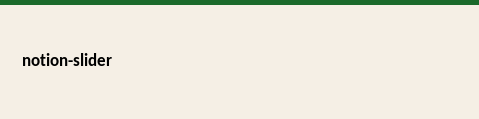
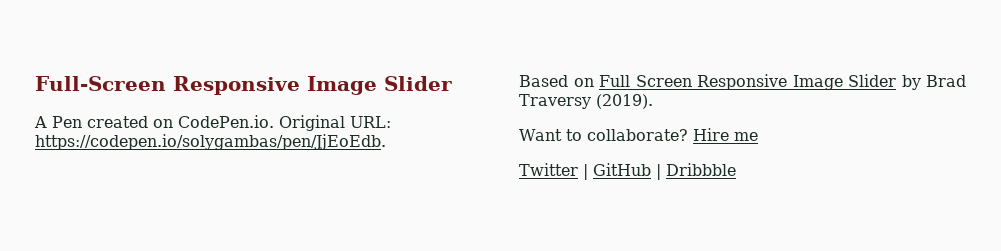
- notion-slider
+ Full-Screen Responsive Image Slider
+ A Pen created on CodePen.io. Original URL: https://codepen.io/solygambas/pen/JjEoEdb.
+ Based on Full Screen Responsive Image Slider by Brad Traversy (2019).
+ Want to collaborate? Hire me
+ Twitter | GitHub | Dribbble

